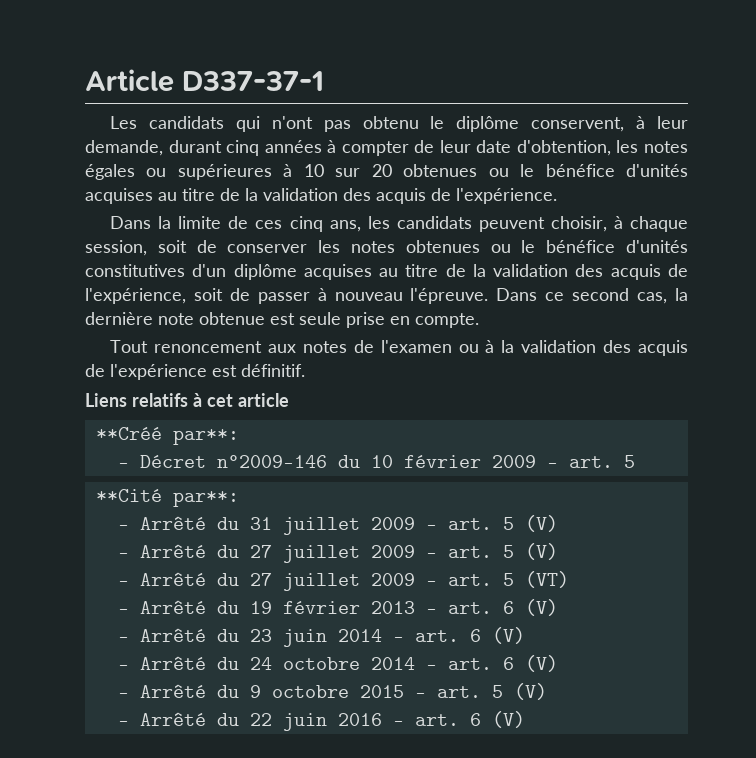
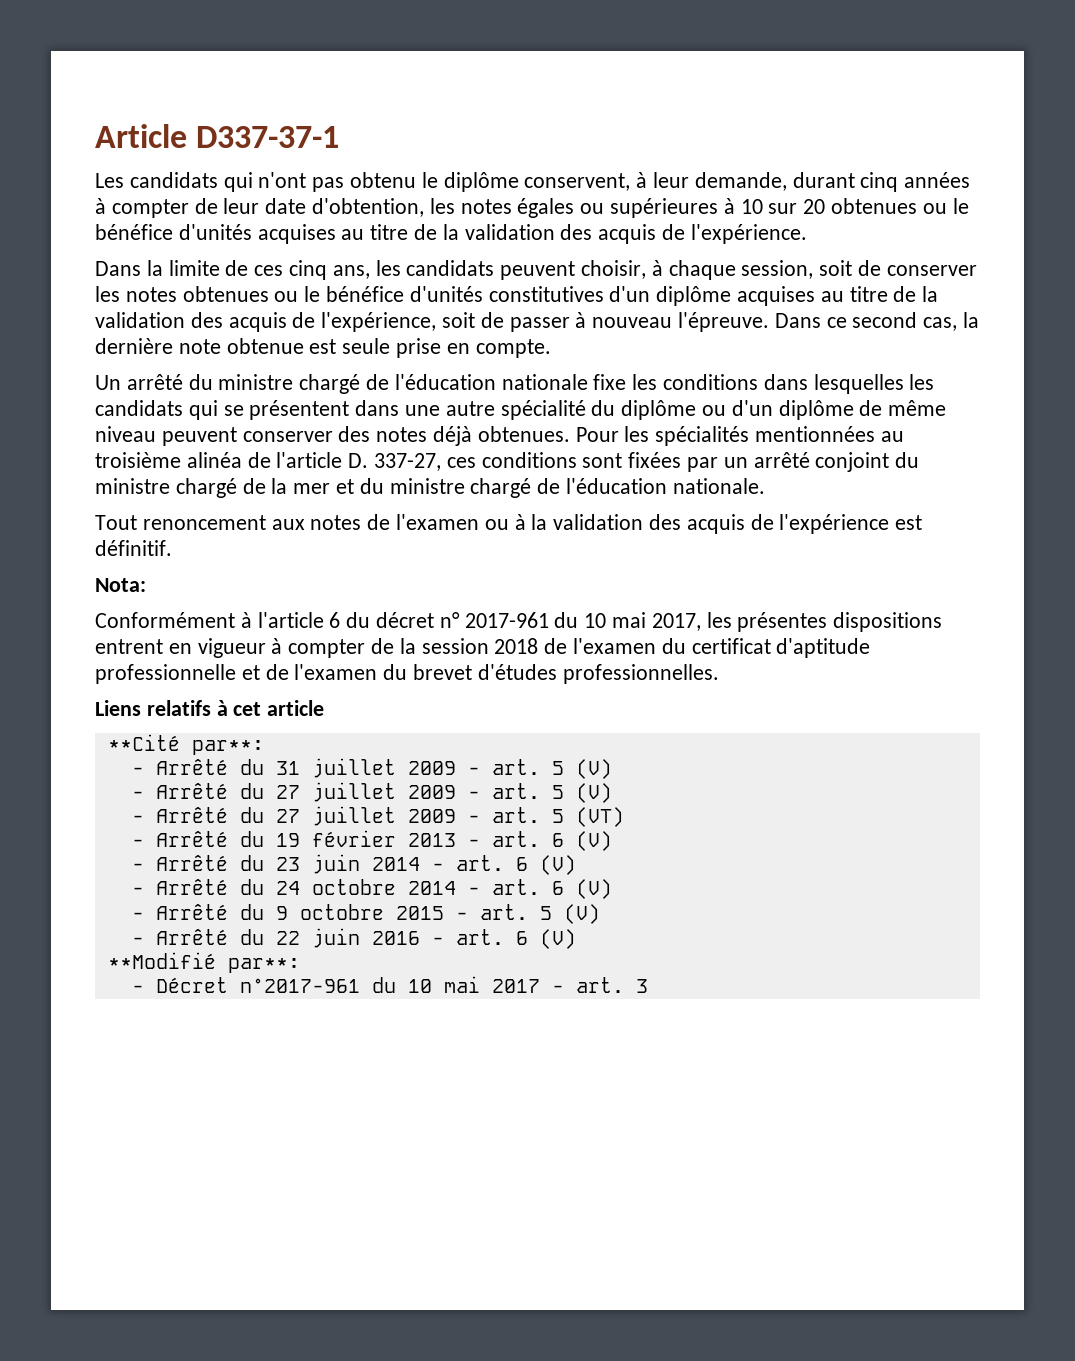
+ Un arrêté du ministre chargé de l'éducation nationale fixe les conditions dans lesquelles les candidats qui se présentent dans une autre spécialité du diplôme ou d'un diplôme de même niveau peuvent conserver des notes déjà obtenues. Pour les spécialités mentionnées au troisième alinéa de l'article D. 337-27, ces conditions sont fixées par un arrêté conjoint du ministre chargé de la mer et du ministre chargé de l'éducation nationale.
+ Nota:
+ Conformément à l'article 6 du décret n° 2017-961 du 10 mai 2017, les présentes dispositions entrent en vigueur à compter de la session 2018 de l'examen du certificat d'aptitude professionnelle et de l'examen du brevet d'études professionnelles.
- **Créé par**:
- - Décret n°2009-146 du 10 février 2009 - art. 5
+ **Modifié par**:
+ - Décret n°2017-961 du 10 mai 2017 - art. 3

